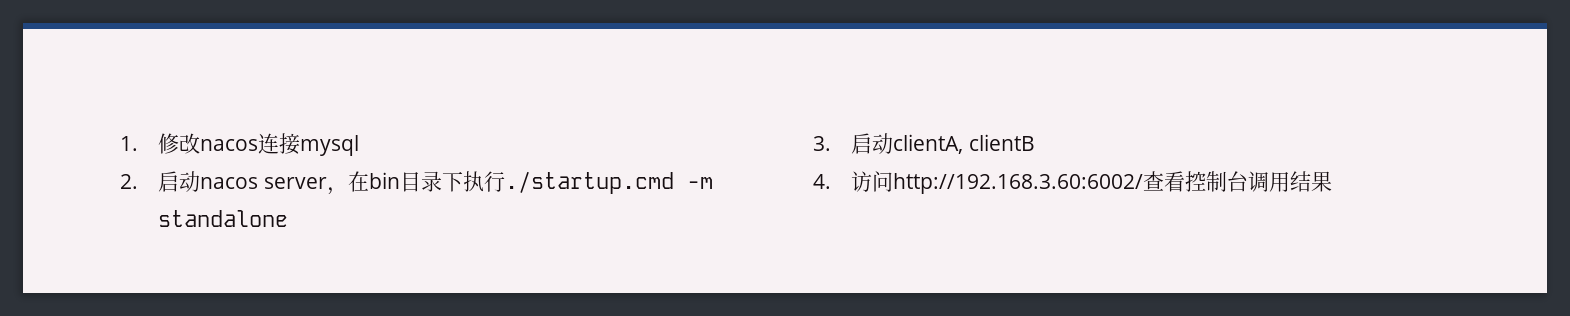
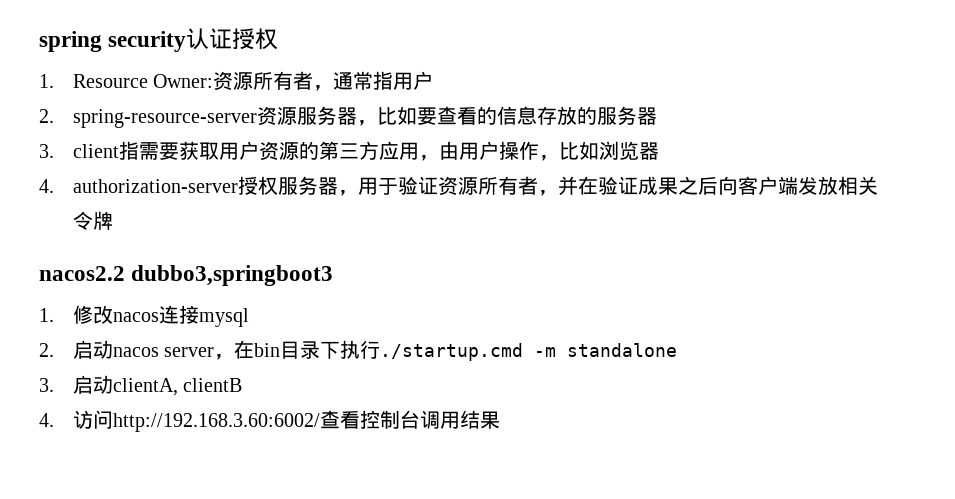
+ spring security认证授权
+ 1. Resource Owner:资源所有者，通常指用户
+ 2. spring-resource-server资源服务器，比如要查看的信息存放的服务器
+ 3. client指需要获取用户资源的第三方应用，由用户操作，比如浏览器
+ 4. authorization-server授权服务器，用于验证资源所有者，并在验证成果之后向客户端发放相关令牌
+ nacos2.2 dubbo3,springboot3

